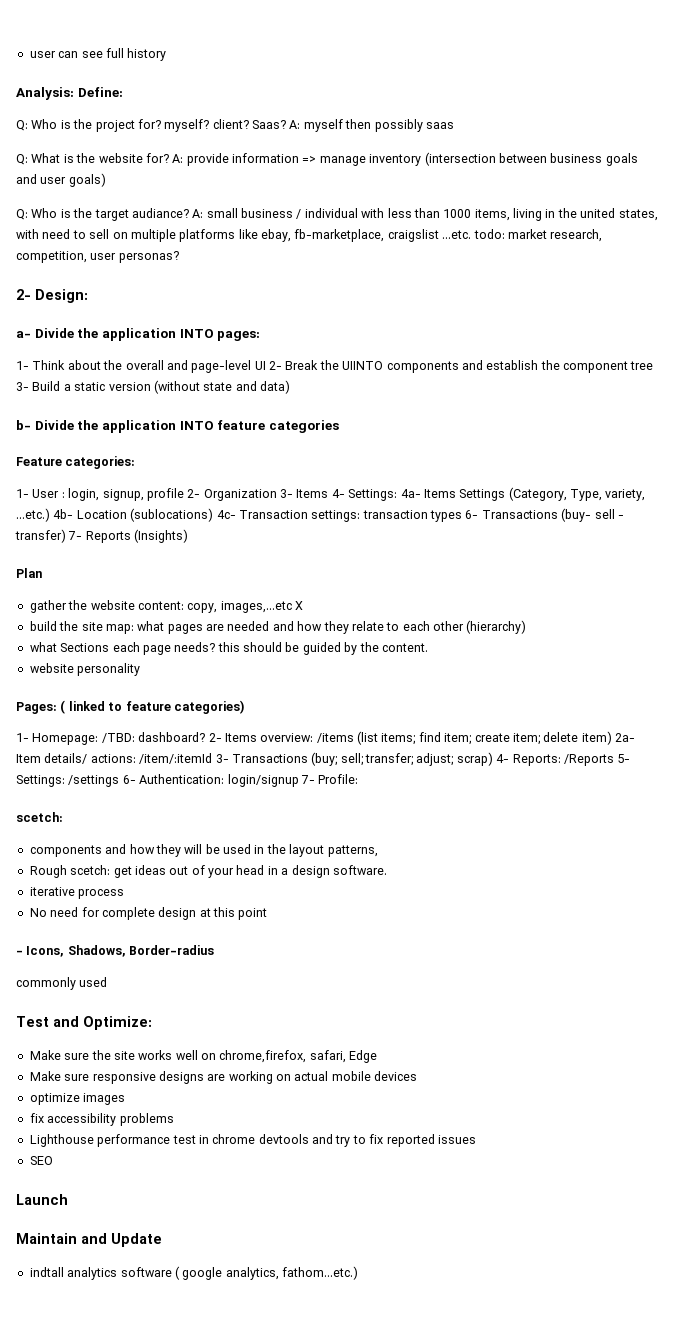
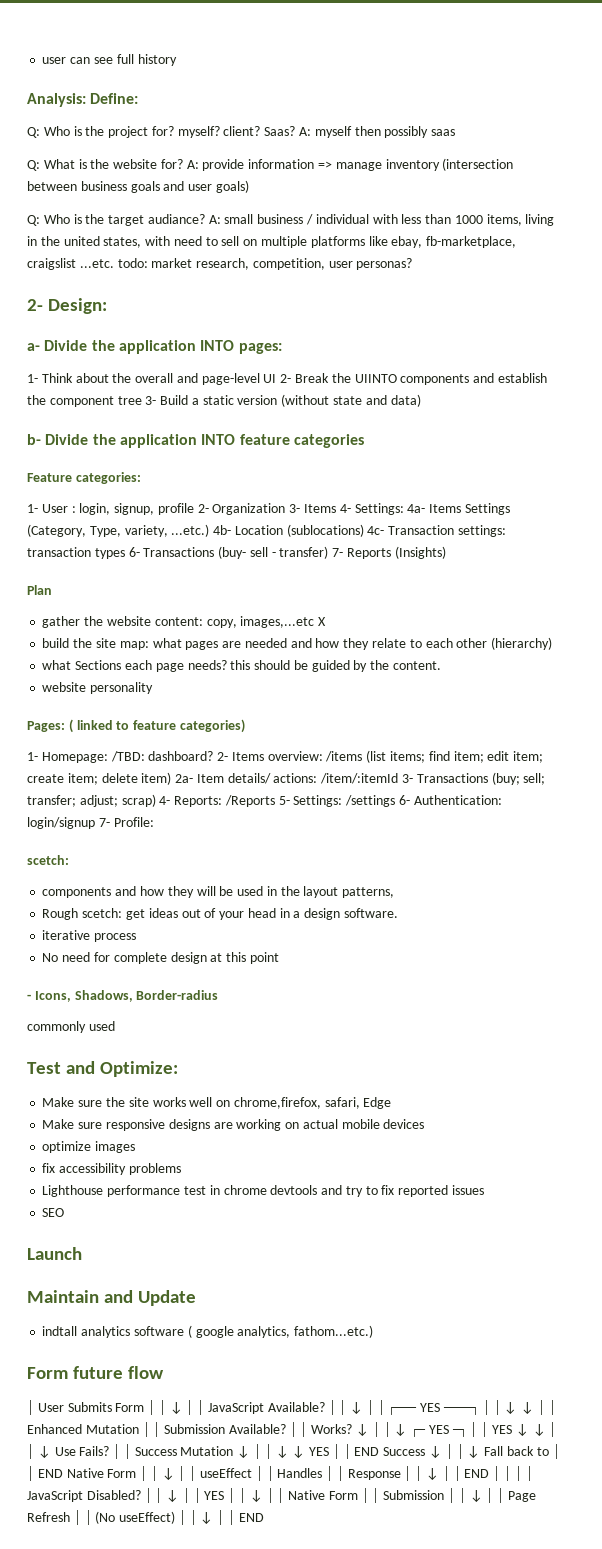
- 2- Items overview: /items (list items; find item; create item; delete item) 2a- Item details/ actions: /item/:itemId 3- Transactions (buy; sell; transfer; adjust; scrap) 4- Reports: /Reports 5- Settings: /settings 6- Authentication: login/signup 7- Profile:
+ 2- Items overview: /items (list items; find item; edit item; create item; delete item) 2a- Item details/ actions: /item/:itemId 3- Transactions (buy; sell; transfer; adjust; scrap) 4- Reports: /Reports 5- Settings: /settings 6- Authentication: login/signup 7- Profile:
+ Form future flow
+ │ User Submits Form │ │ ↓ │ │ JavaScript Available? │ │ ↓ │ │ ┌─── YES ────┐ │ │ ↓ ↓ │ │ Enhanced Mutation │ │ Submission Available? │ │ Works? ↓ │ │ ↓ ┌─ YES ─┐ │ │ YES ↓ ↓ │ │ ↓ Use Fails? │ │ Success Mutation ↓ │ │ ↓ ↓ YES │ │ END Success ↓ │ │ ↓ Fall back to │ │ END Native Form │ │ ↓ │ │ useEffect │ │ Handles │ │ Response │ │ ↓ │ │ END │ │ │ │ JavaScript Disabled? │ │ ↓ │ │ YES │ │ ↓ │ │ Native Form │ │ Submission │ │ ↓ │ │ Page Refresh │ │ (No useEffect) │ │ ↓ │ │ END

